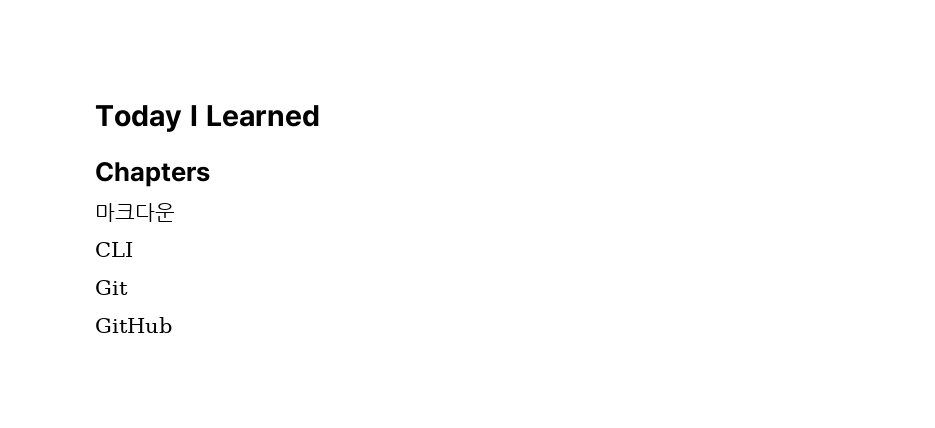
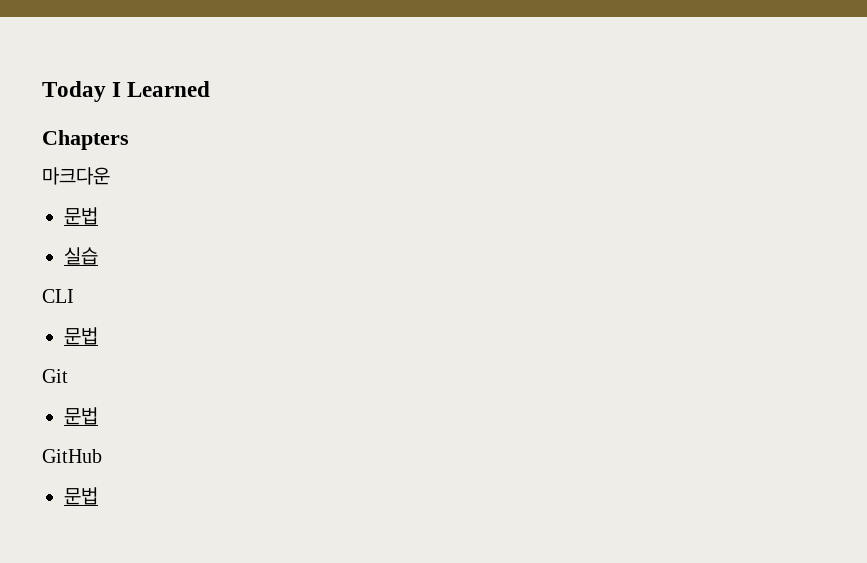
  마크다운
+ 문법
+ 실습
  CLI
+ 문법
  Git
+ 문법
  GitHub
+ 문법

